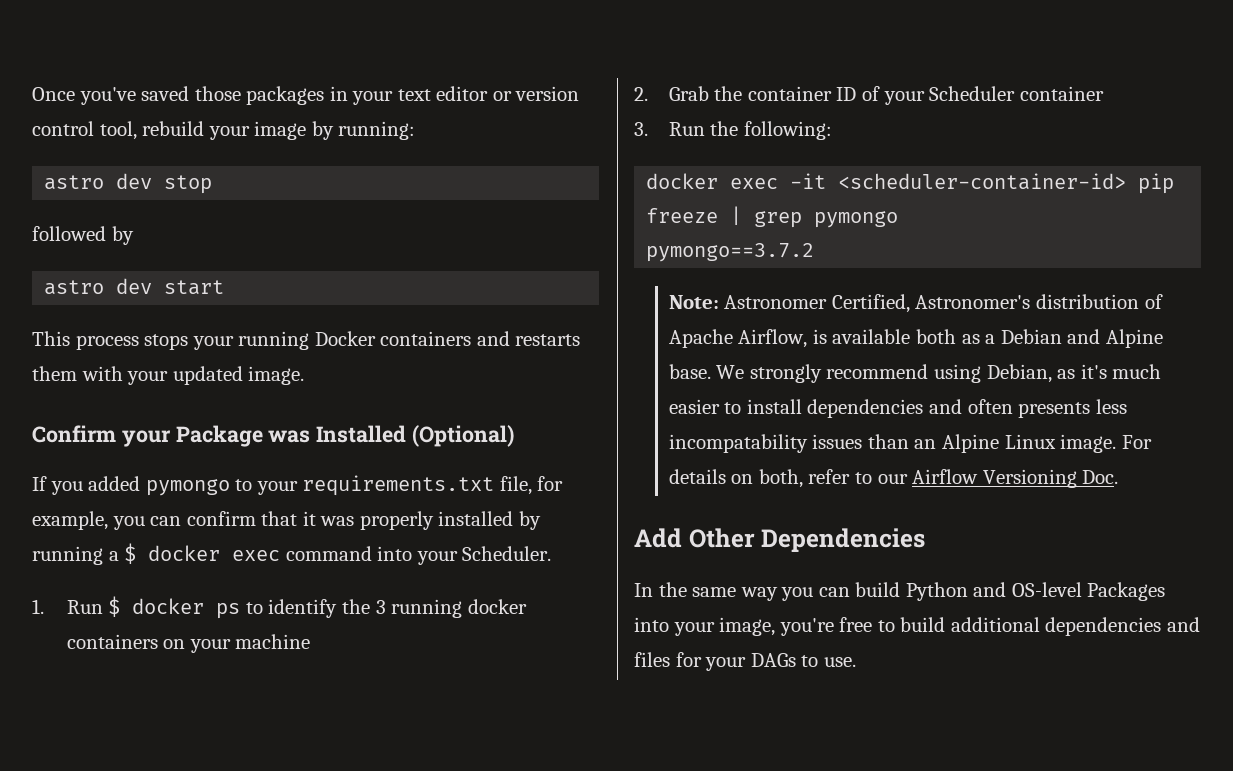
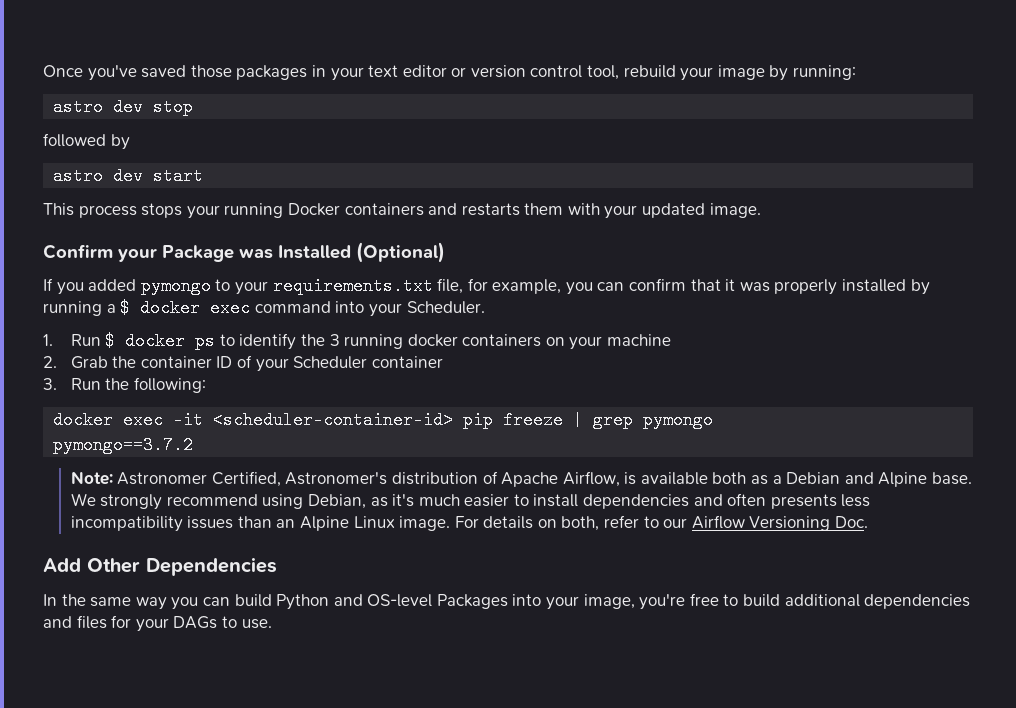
- We strongly recommend using Debian, as it's much easier to install dependencies and often presents less incompatability issues than an Alpine Linux image.
+ We strongly recommend using Debian, as it's much easier to install dependencies and often presents less incompatibility issues than an Alpine Linux image.

